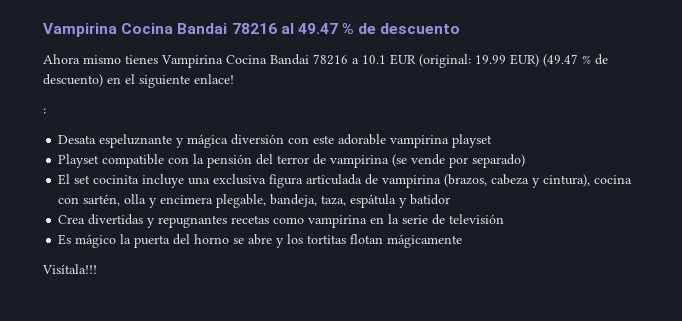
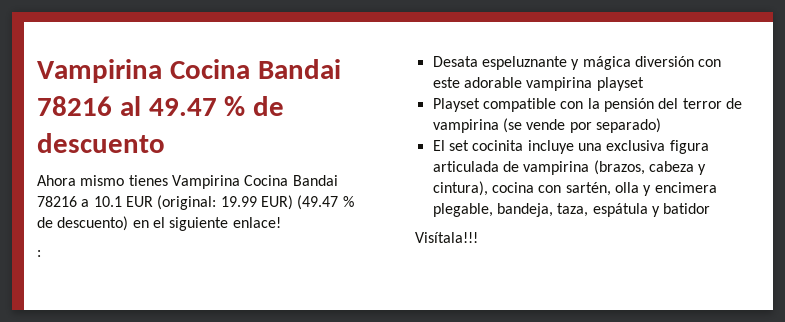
- Crea divertidas y repugnantes recetas como vampirina en la serie de televisión
- Es mágico la puerta del horno se abre y los tortitas flotan mágicamente

